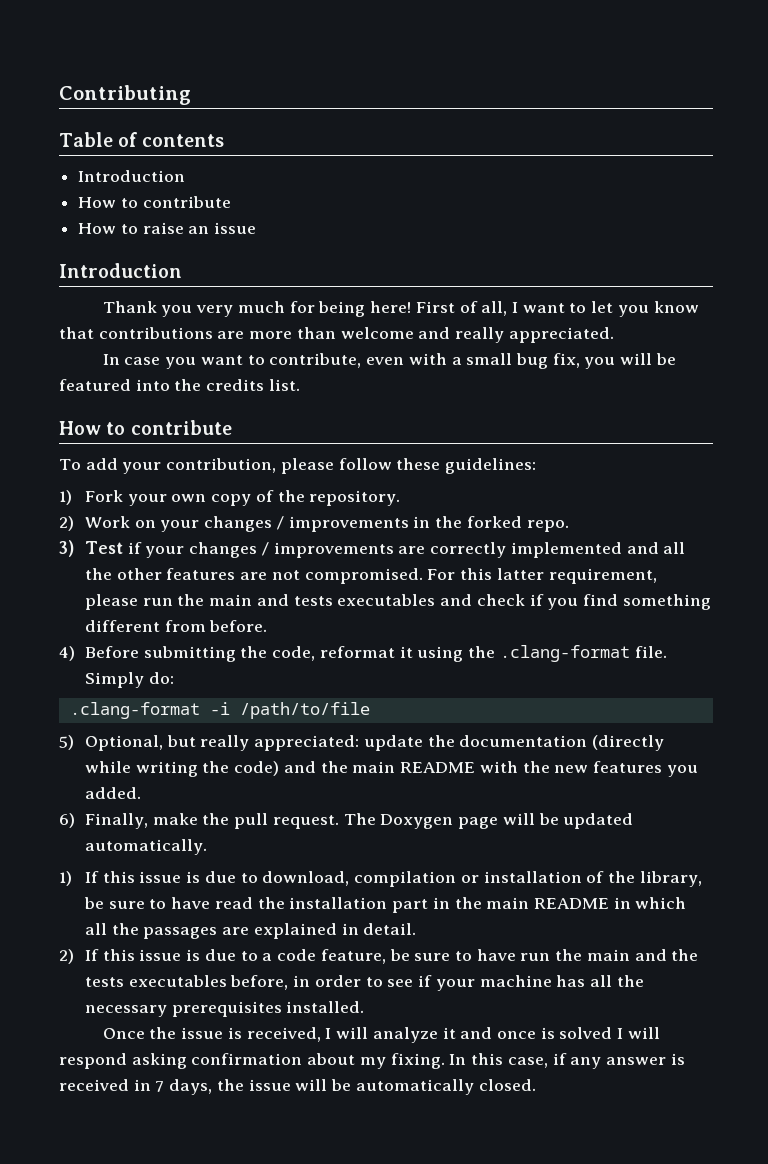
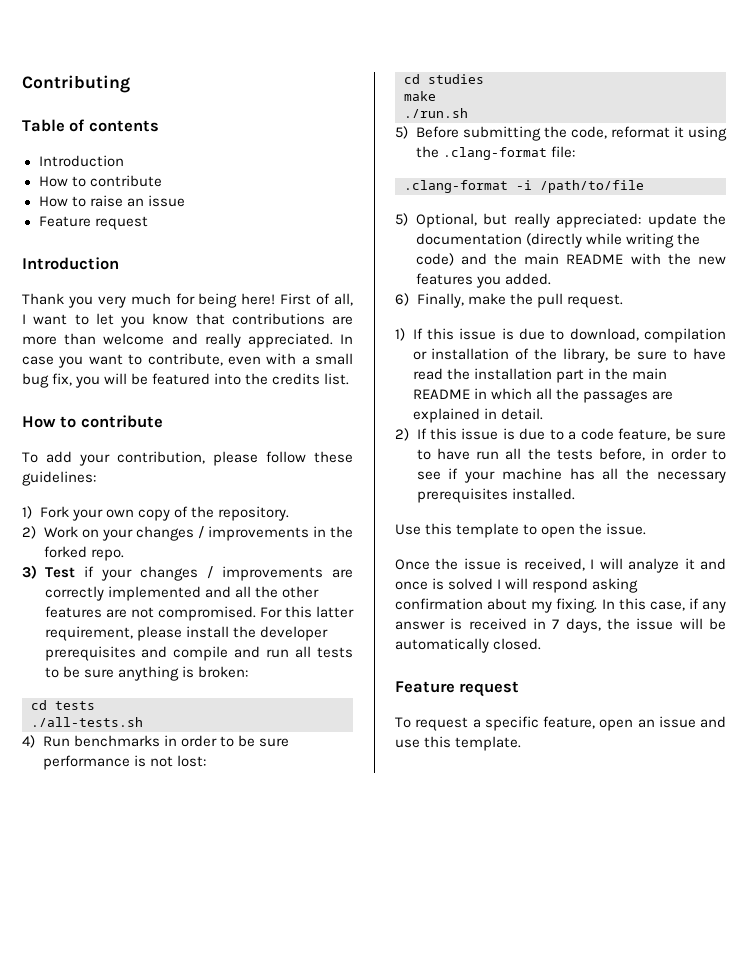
  How to raise an issue
+ Feature request
- First of all, I want to let you know that contributions are more than welcome and really appreciated.
- In case you want to contribute, even with a small bug fix, you will be featured into the credits list.
+ First of all, I want to let you know that contributions are more than welcome and really appreciated. In case you want to contribute, even with a small bug fix, you will be featured into the credits list.
- For this latter requirement, please run the main and tests executables and check if you find something different from before.
- 4) Before submitting the code, reformat it using the .clang-format file. Simply do:
+ For this latter requirement, please install the developer prerequisites and compile and run all tests to be sure anything is broken:
+ cd tests
+ ./all-tests.sh
+ 4) Run benchmarks in order to be sure performance is not lost:
+ cd studies
+ make
+ ./run.sh
+ 5) Before submitting the code, reformat it using the .clang-format file:
- The Doxygen page will be updated automatically.
- 2) If this issue is due to a code feature, be sure to have run the main and the tests executables before, in order to see if your machine has all the necessary prerequisites installed.
+ 2) If this issue is due to a code feature, be sure to have run all the tests before, in order to see if your machine has all the necessary prerequisites installed.
+ Use this template to open the issue.
  In this case, if any answer is received in 7 days, the issue will be automatically closed.
+ Feature request
+ To request a specific feature, open an issue and use this template.

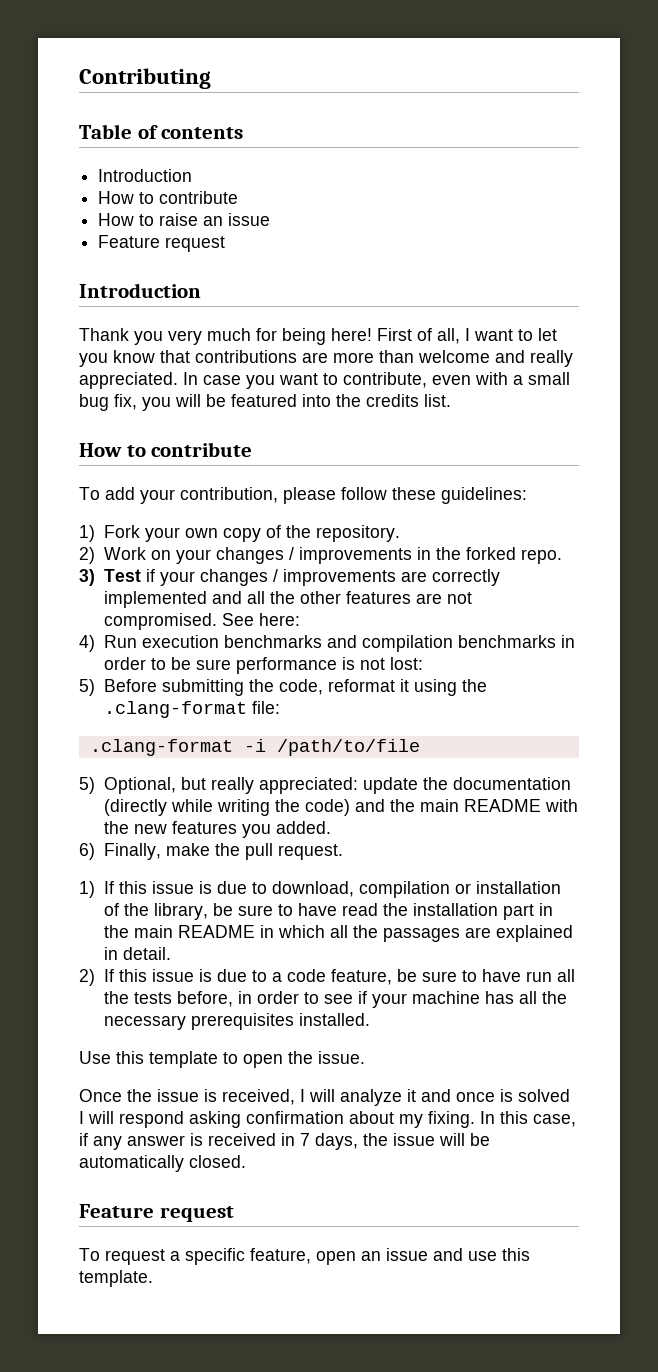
- For this latter requirement, please install the developer prerequisites and compile and run all tests to be sure anything is broken:
- cd tests
- ./all-tests.sh
- 4) Run benchmarks in order to be sure performance is not lost:
+ See here:
+ 4) Run execution benchmarks and compilation benchmarks in order to be sure performance is not lost:
- cd studies
- make
- ./run.sh

